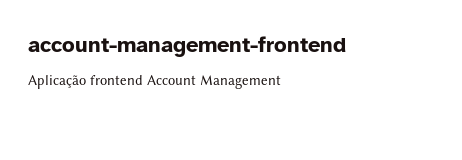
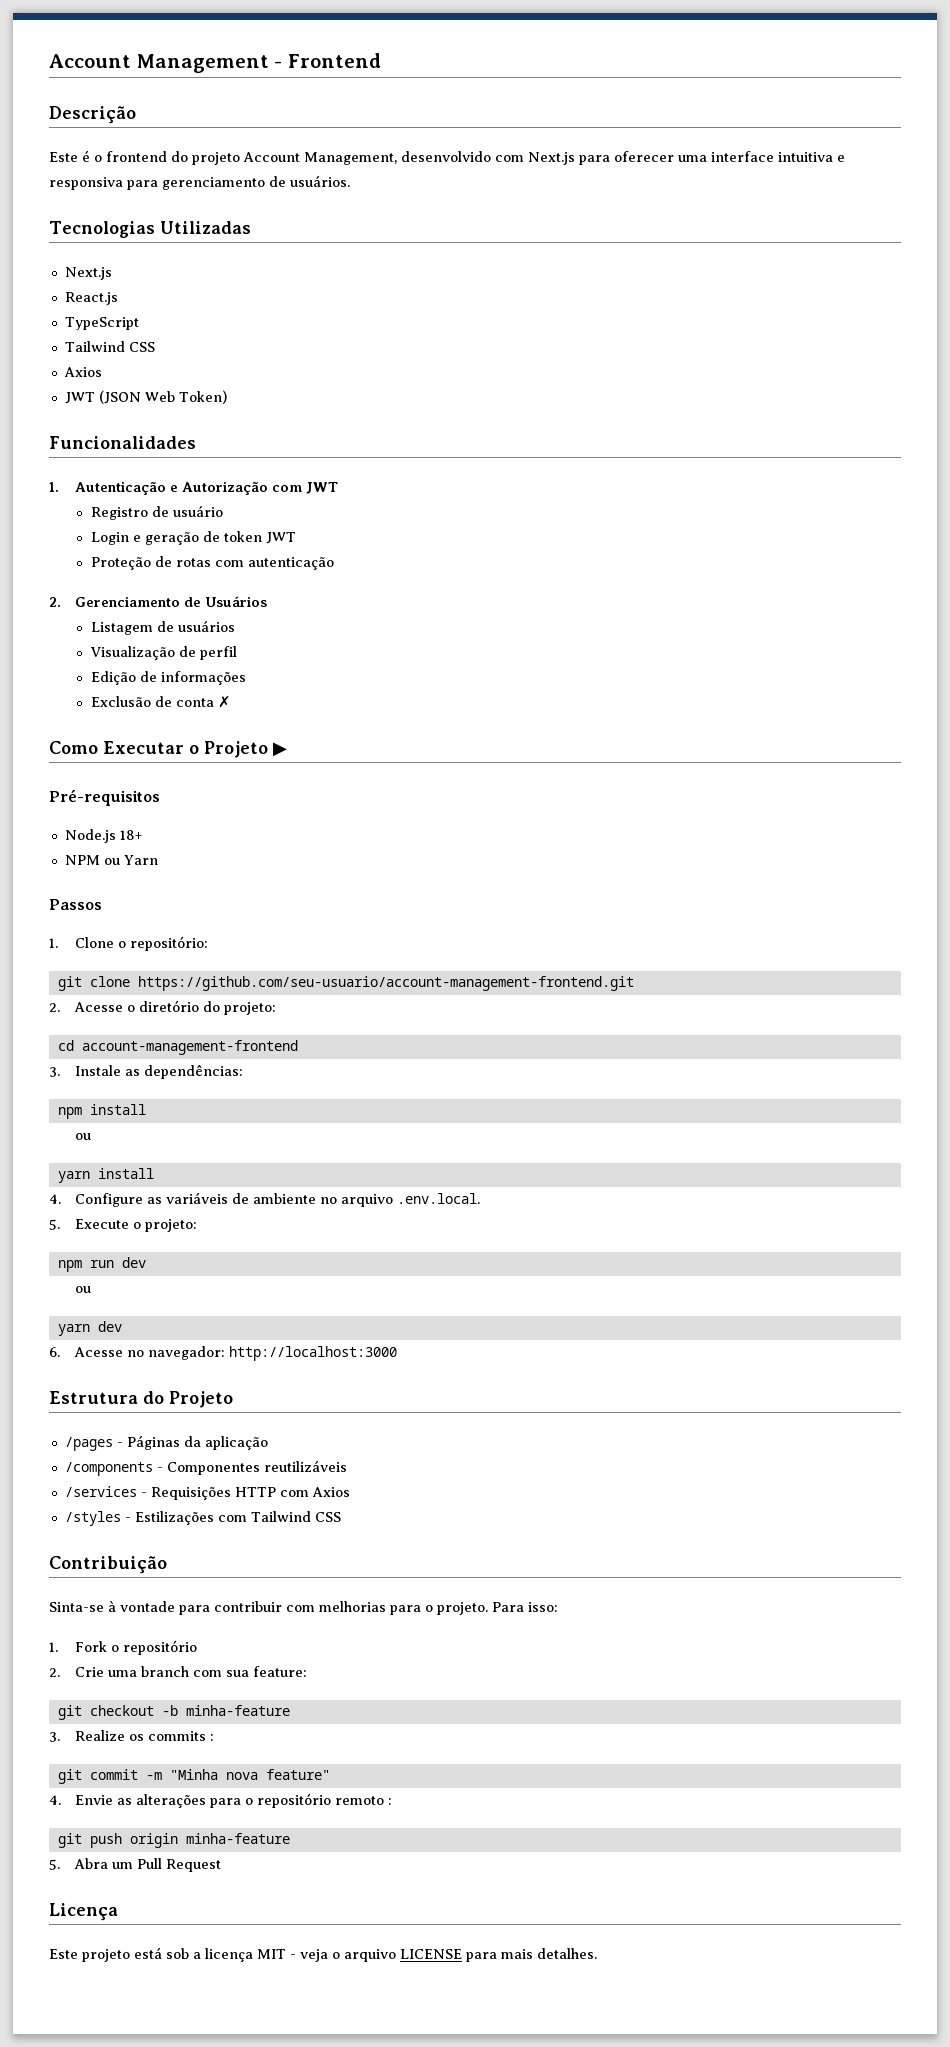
- account-management-frontend
- Aplicação frontend Account Management
+ Account Management - Frontend
+ Descrição
+ Este é o frontend do projeto Account Management, desenvolvido com Next.js para oferecer uma interface intuitiva e responsiva para gerenciamento de usuários.
+ Tecnologias Utilizadas
+ Next.js
+ React.js
+ TypeScript
+ Tailwind CSS
+ Axios
+ JWT (JSON Web Token)
+ Funcionalidades
+ 1. Autenticação e Autorização com JWT
+ Registro de usuário
+ Login e geração de token JWT
+ Proteção de rotas com autenticação
+ 2. Gerenciamento de Usuários
+ Listagem de usuários
+ Visualização de perfil
+ Edição de informações
+ Exclusão de conta ✗
+ Como Executar o Projeto ▶
+ Pré-requisitos
+ Node.js 18+
+ NPM ou Yarn
+ Passos
+ 1. Clone o repositório:
+ git clone https://github.com/seu-usuario/account-management-frontend.git
+ 2. Acesse o diretório do projeto:
+ cd account-management-frontend
+ 3. Instale as dependências:
+ npm install
+ ou
+ yarn install
+ 4. Configure as variáveis de ambiente no arquivo .env.local.
+ 5. Execute o projeto:
+ npm run dev
+ ou
+ yarn dev
+ 6. Acesse no navegador: http://localhost:3000
+ Estrutura do Projeto
+ /pages - Páginas da aplicação
+ /components - Componentes reutilizáveis
+ /services - Requisições HTTP com Axios
+ /styles - Estilizações com Tailwind CSS
+ Contribuição
+ Sinta-se à vontade para contribuir com melhorias para o projeto. Para isso:
+ 1. Fork o repositório
+ 2. Crie uma branch com sua feature:
+ git checkout -b minha-feature
+ 3. Realize os commits :
+ git commit -m "Minha nova feature"
+ 4. Envie as alterações para o repositório remoto :
+ git push origin minha-feature
+ 5. Abra um Pull Request
+ Licença
+ Este projeto está sob a licença MIT - veja o arquivo LICENSE para mais detalhes.

